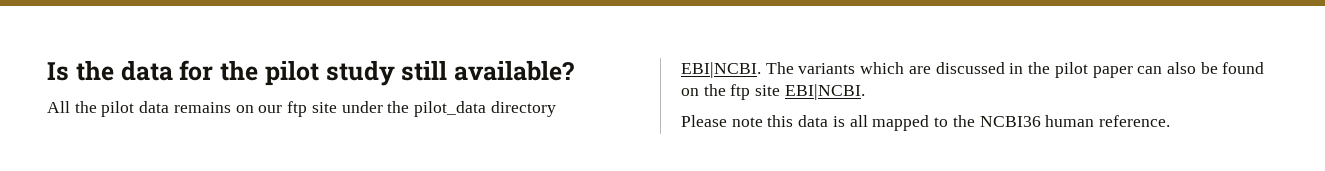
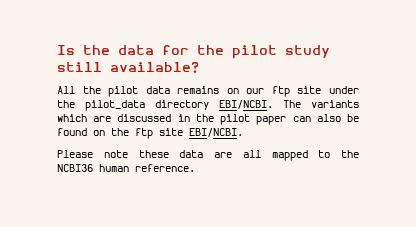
- All the pilot data remains on our ftp site under the pilot_data directory EBI|NCBI.
+ All the pilot data remains on our ftp site under the pilot_data directory EBI/NCBI.
- The variants which are discussed in the pilot paper can also be found on the ftp site EBI|NCBI.
+ The variants which are discussed in the pilot paper can also be found on the ftp site EBI/NCBI.
- Please note this data is all mapped to the NCBI36 human reference.
+ Please note these data are all mapped to the NCBI36 human reference.

